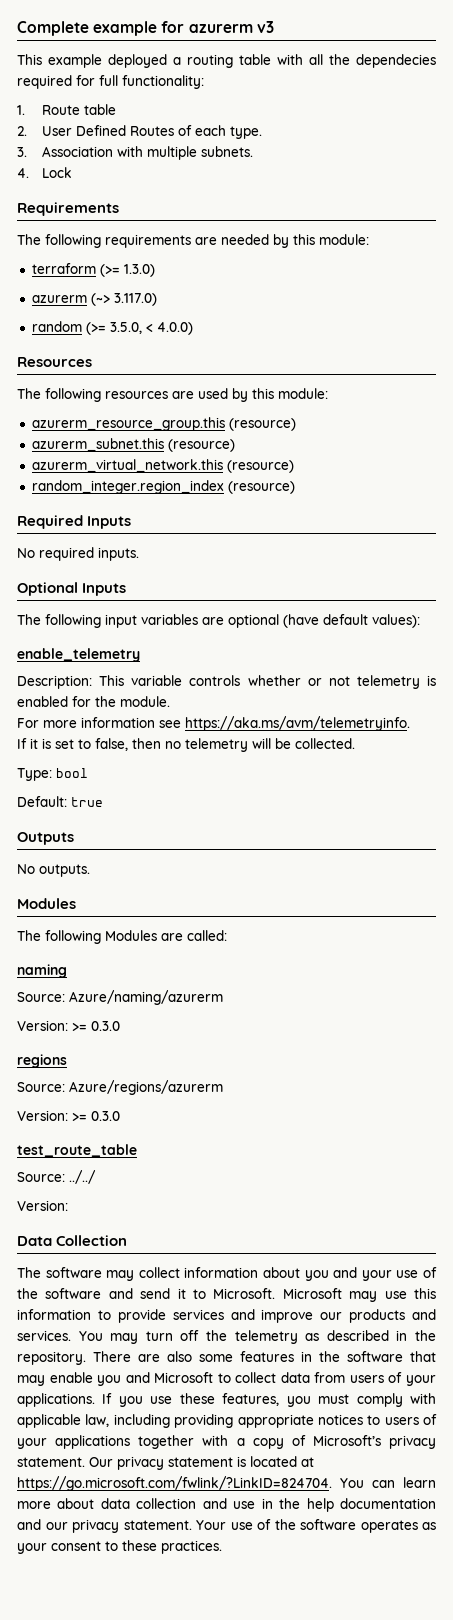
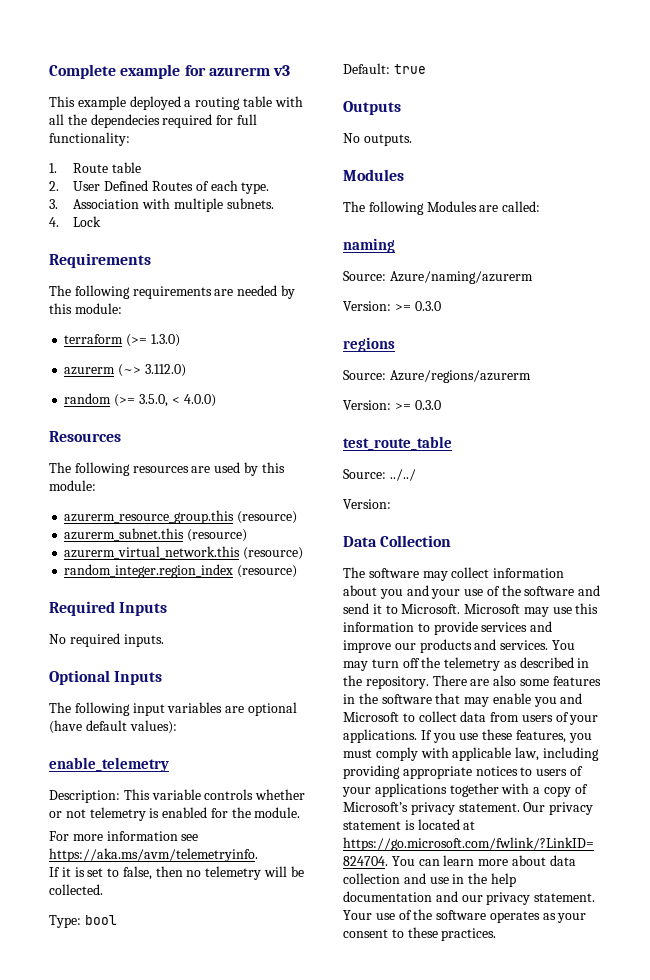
- azurerm (~> 3.117.0)
+ azurerm (~> 3.112.0)

